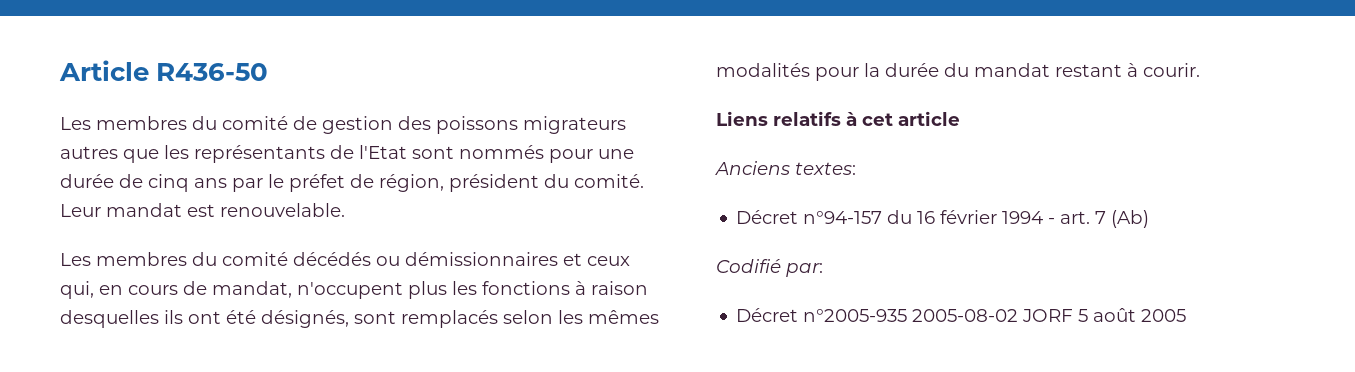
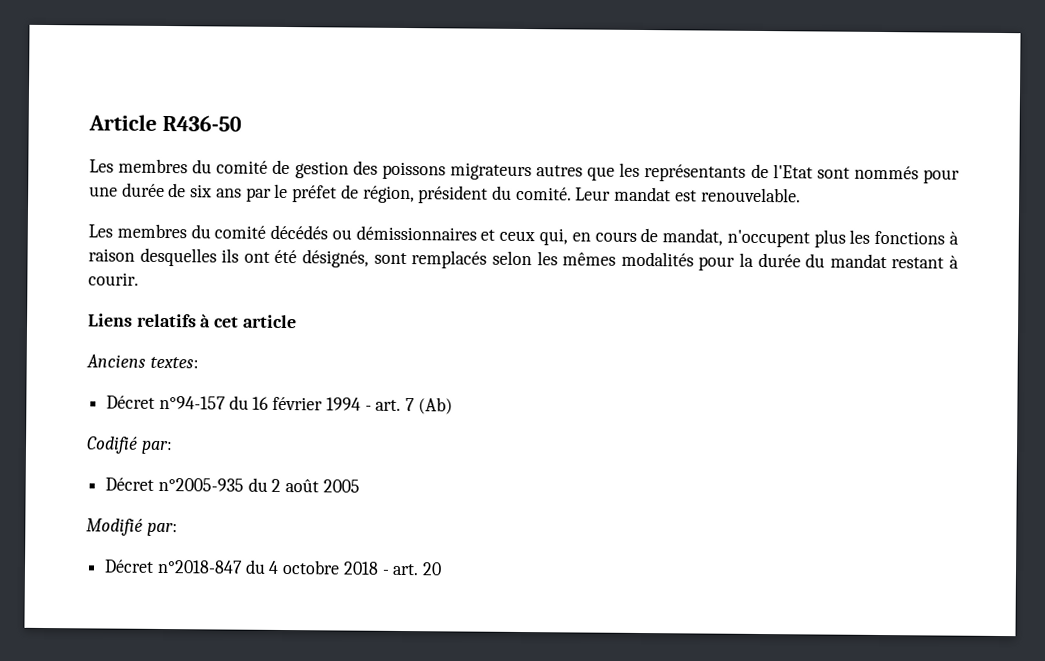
- Les membres du comité de gestion des poissons migrateurs autres que les représentants de l'Etat sont nommés pour une durée de cinq ans par le préfet de région, président du comité.
+ Les membres du comité de gestion des poissons migrateurs autres que les représentants de l'Etat sont nommés pour une durée de six ans par le préfet de région, président du comité.
- Décret n°2005-935 2005-08-02 JORF 5 août 2005
+ Décret n°2005-935 du 2 août 2005
+ Modifié par:
+ Décret n°2018-847 du 4 octobre 2018 - art. 20

